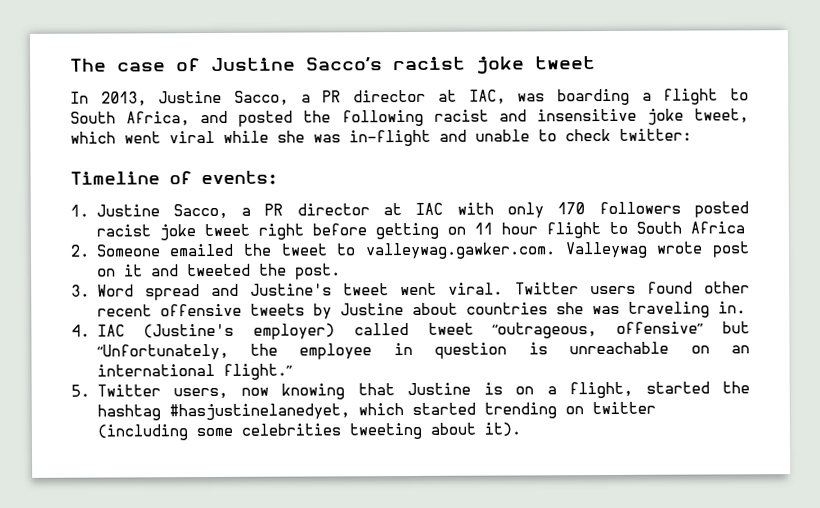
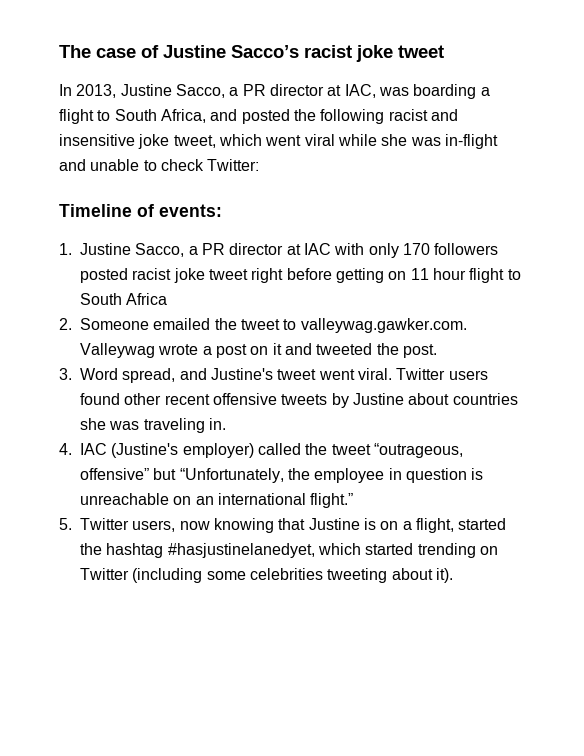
- In 2013, Justine Sacco, a PR director at IAC, was boarding a flight to South Africa, and posted the following racist and insensitive joke tweet, which went viral while she was in-flight and unable to check twitter:
+ In 2013, Justine Sacco, a PR director at IAC, was boarding a flight to South Africa, and posted the following racist and insensitive joke tweet, which went viral while she was in-flight and unable to check Twitter:
- 2. Someone emailed the tweet to valleywag.gawker.com. Valleywag wrote post on it and tweeted the post.
+ 2. Someone emailed the tweet to valleywag.gawker.com. Valleywag wrote a post on it and tweeted the post.
- 3. Word spread and Justine's tweet went viral.
+ 3. Word spread, and Justine's tweet went viral.
- 4. IAC (Justine's employer) called tweet “outrageous, offensive” but “Unfortunately, the employee in question is unreachable on an international flight.”
+ 4. IAC (Justine's employer) called the tweet “outrageous, offensive” but “Unfortunately, the employee in question is unreachable on an international flight.”
- 5. Twitter users, now knowing that Justine is on a flight, started the hashtag #hasjustinelanedyet, which started trending on twitter (including some celebrities tweeting about it).
+ 5. Twitter users, now knowing that Justine is on a flight, started the hashtag #hasjustinelanedyet, which started trending on Twitter (including some celebrities tweeting about it).

